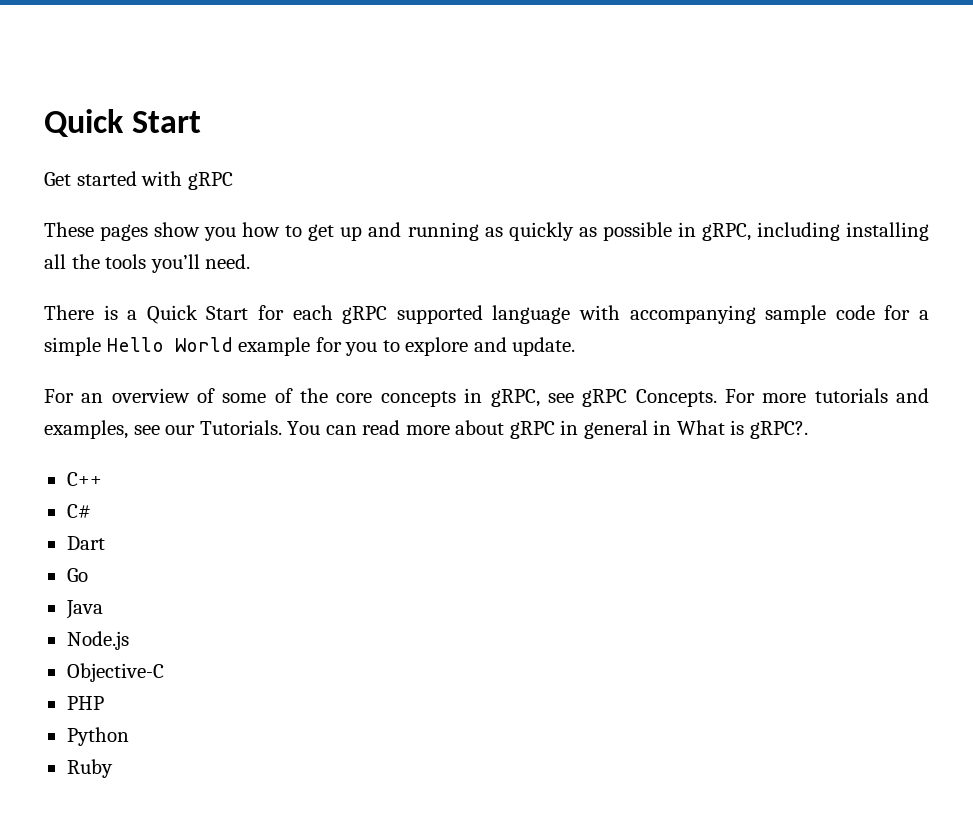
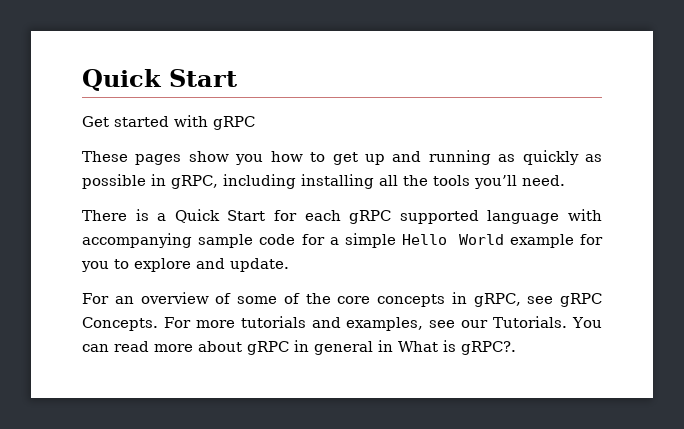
- C++
- C#
- Dart
- Go
- Java
- Node.js
- Objective-C
- PHP
- Python
- Ruby

